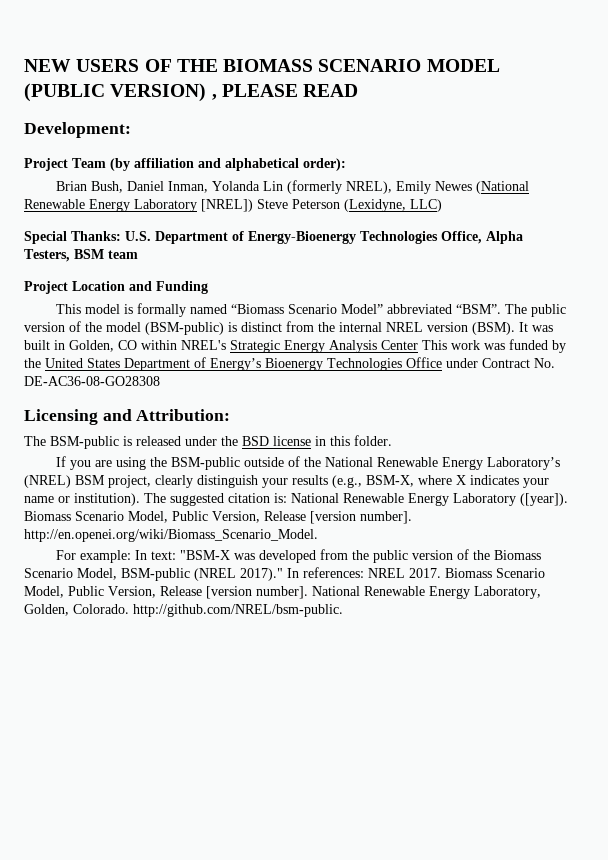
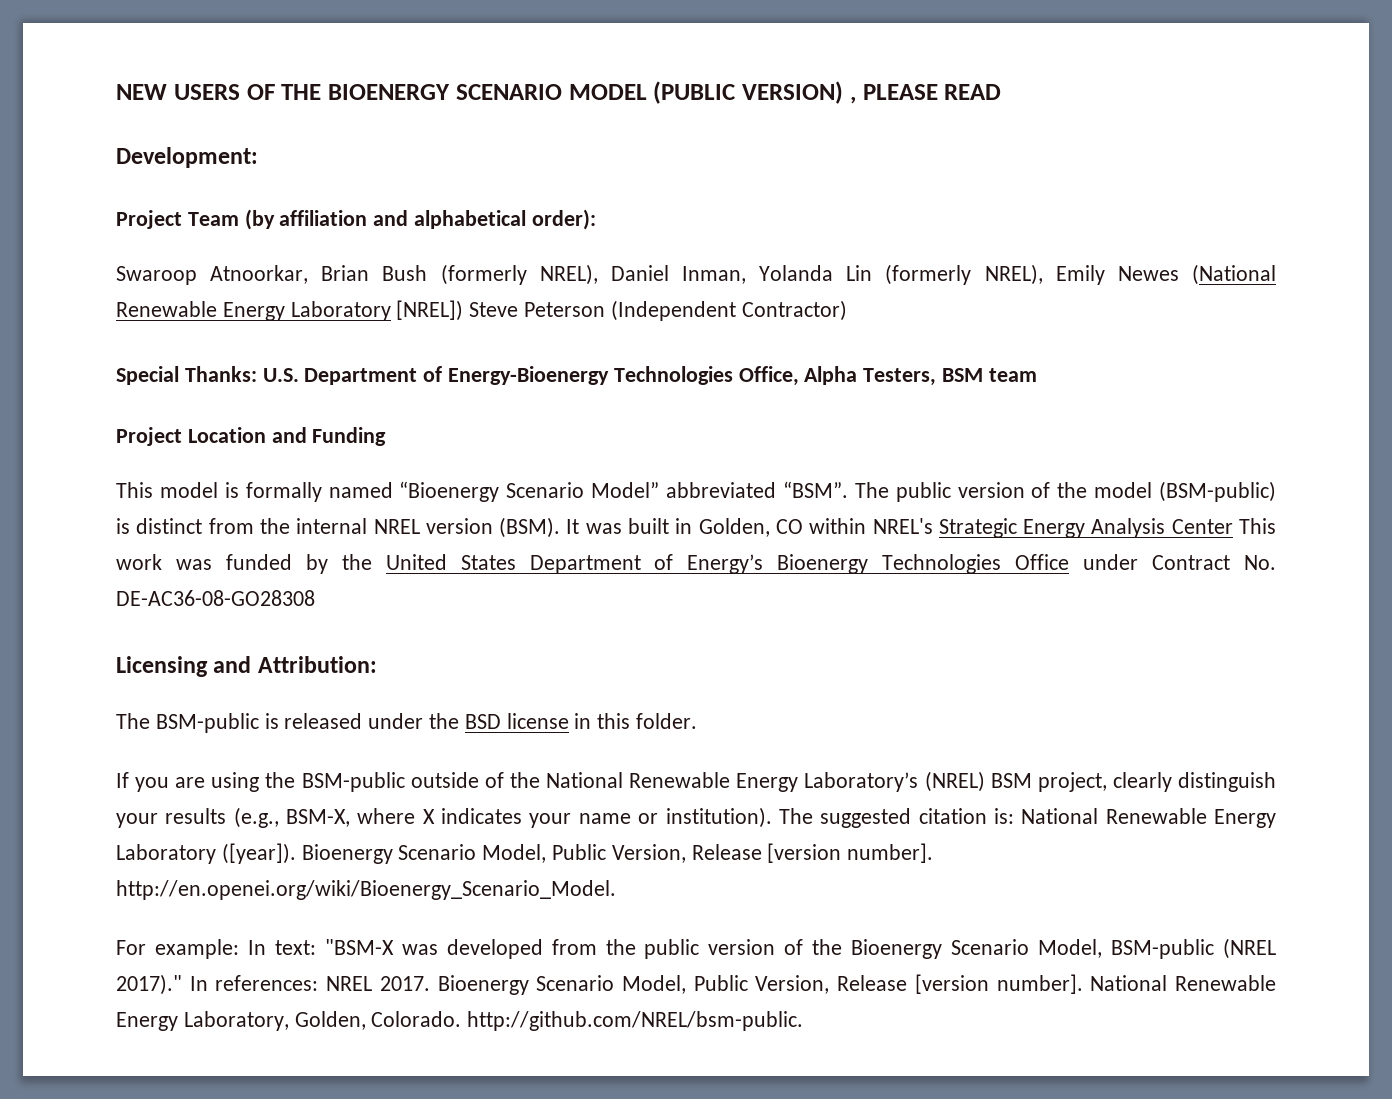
- NEW USERS OF THE BIOMASS SCENARIO MODEL (PUBLIC VERSION) , PLEASE READ
+ NEW USERS OF THE BIOENERGY SCENARIO MODEL (PUBLIC VERSION) , PLEASE READ
- Brian Bush, Daniel Inman, Yolanda Lin (formerly NREL), Emily Newes (National Renewable Energy Laboratory [NREL]) Steve Peterson (Lexidyne, LLC)
+ Swaroop Atnoorkar, Brian Bush (formerly NREL), Daniel Inman, Yolanda Lin (formerly NREL), Emily Newes (National Renewable Energy Laboratory [NREL]) Steve Peterson (Independent Contractor)
- This model is formally named “Biomass Scenario Model” abbreviated “BSM”.
+ This model is formally named “Bioenergy Scenario Model” abbreviated “BSM”.
- Biomass Scenario Model, Public Version, Release [version number]. http://en.openei.org/wiki/Biomass_Scenario_Model.
+ Bioenergy Scenario Model, Public Version, Release [version number]. http://en.openei.org/wiki/Bioenergy_Scenario_Model.
- For example: In text: "BSM-X was developed from the public version of the Biomass Scenario Model, BSM-public (NREL 2017)."
+ For example: In text: "BSM-X was developed from the public version of the Bioenergy Scenario Model, BSM-public (NREL 2017)."
- In references: NREL 2017. Biomass Scenario Model, Public Version, Release [version number].
+ In references: NREL 2017. Bioenergy Scenario Model, Public Version, Release [version number].

